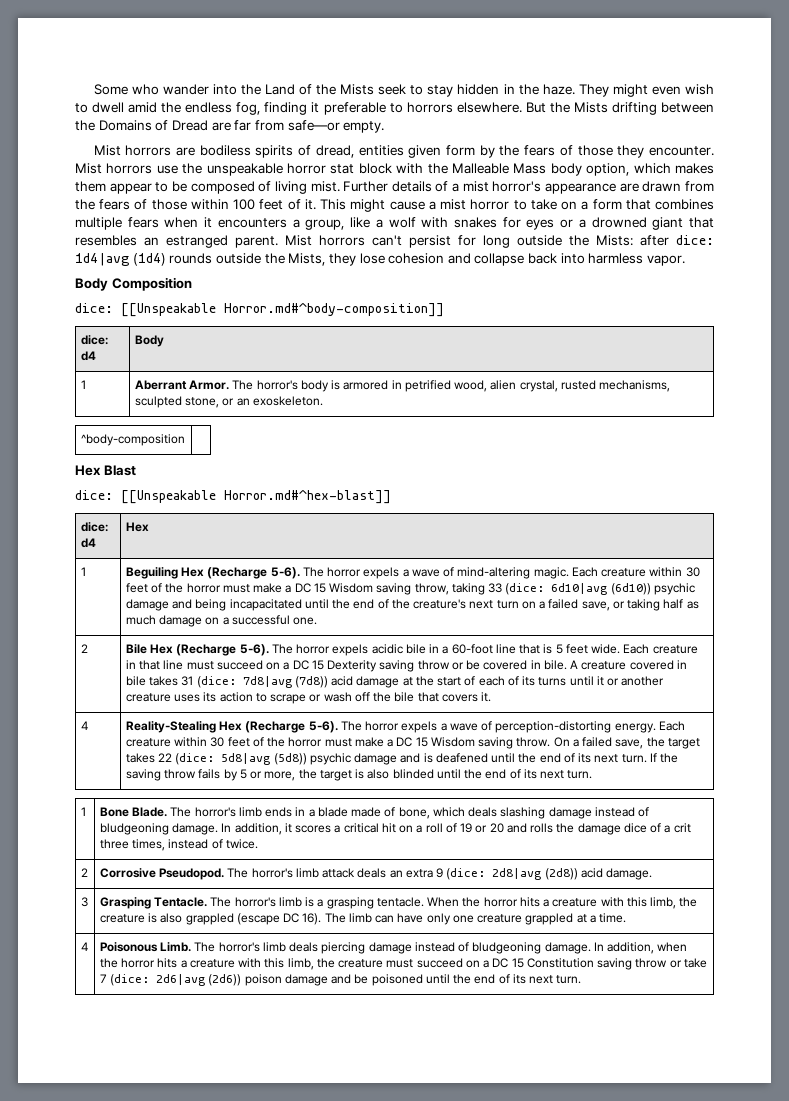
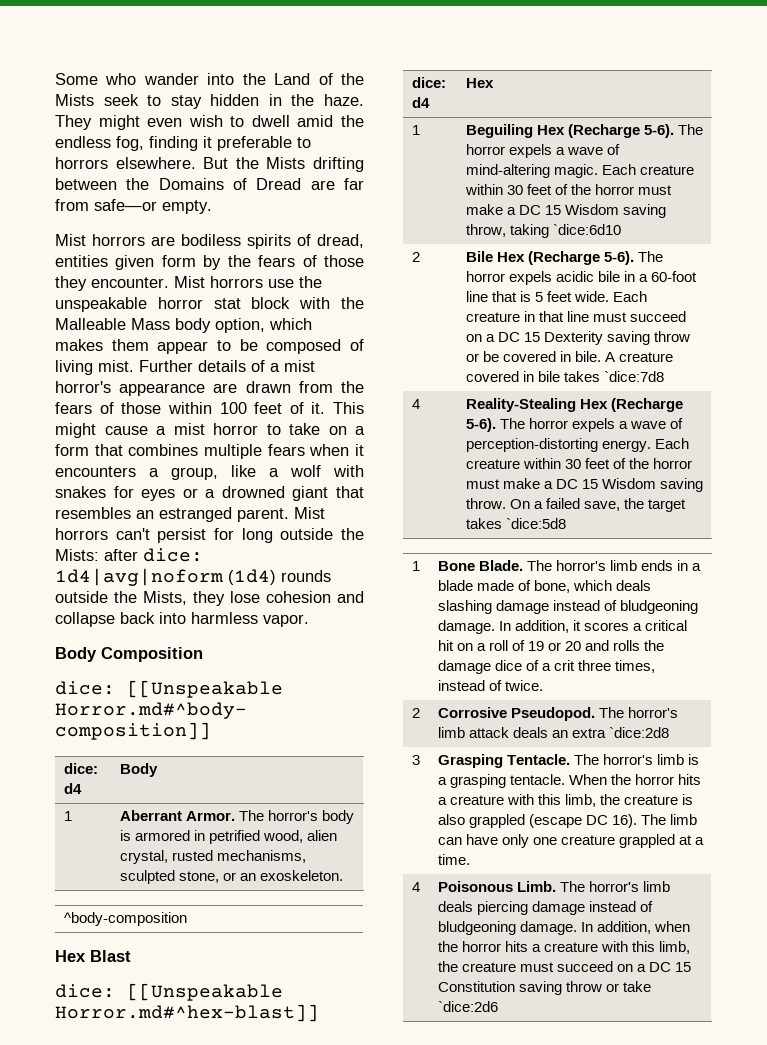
- Mist horrors can't persist for long outside the Mists: after dice: 1d4|avg (1d4) rounds outside the Mists, they lose cohesion and collapse back into harmless vapor.
+ Mist horrors can't persist for long outside the Mists: after dice: 1d4|avg|noform (1d4) rounds outside the Mists, they lose cohesion and collapse back into harmless vapor.
- Each creature within 30 feet of the horror must make a DC 15 Wisdom saving throw, taking 33 (dice: 6d10|avg (6d10)) psychic damage and being incapacitated until the end of the creature's next turn on a failed save, or taking half as much damage on a successful one.
+ Each creature within 30 feet of the horror must make a DC 15 Wisdom saving throw, taking `dice:6d10
- A creature covered in bile takes 31 (dice: 7d8|avg (7d8)) acid damage at the start of each of its turns until it or another creature uses its action to scrape or wash off the bile that covers it.
+ A creature covered in bile takes `dice:7d8
- On a failed save, the target takes 22 (dice: 5d8|avg (5d8)) psychic damage and is deafened until the end of its next turn. If the saving throw fails by 5 or more, the target is also blinded until the end of its next turn.
+ On a failed save, the target takes `dice:5d8
- 2 | Corrosive Pseudopod. The horror's limb attack deals an extra 9 (dice: 2d8|avg (2d8)) acid damage.
+ 2 | Corrosive Pseudopod. The horror's limb attack deals an extra `dice:2d8
- In addition, when the horror hits a creature with this limb, the creature must succeed on a DC 15 Constitution saving throw or take 7 (dice: 2d6|avg (2d6)) poison damage and be poisoned until the end of its next turn.
+ In addition, when the horror hits a creature with this limb, the creature must succeed on a DC 15 Constitution saving throw or take `dice:2d6

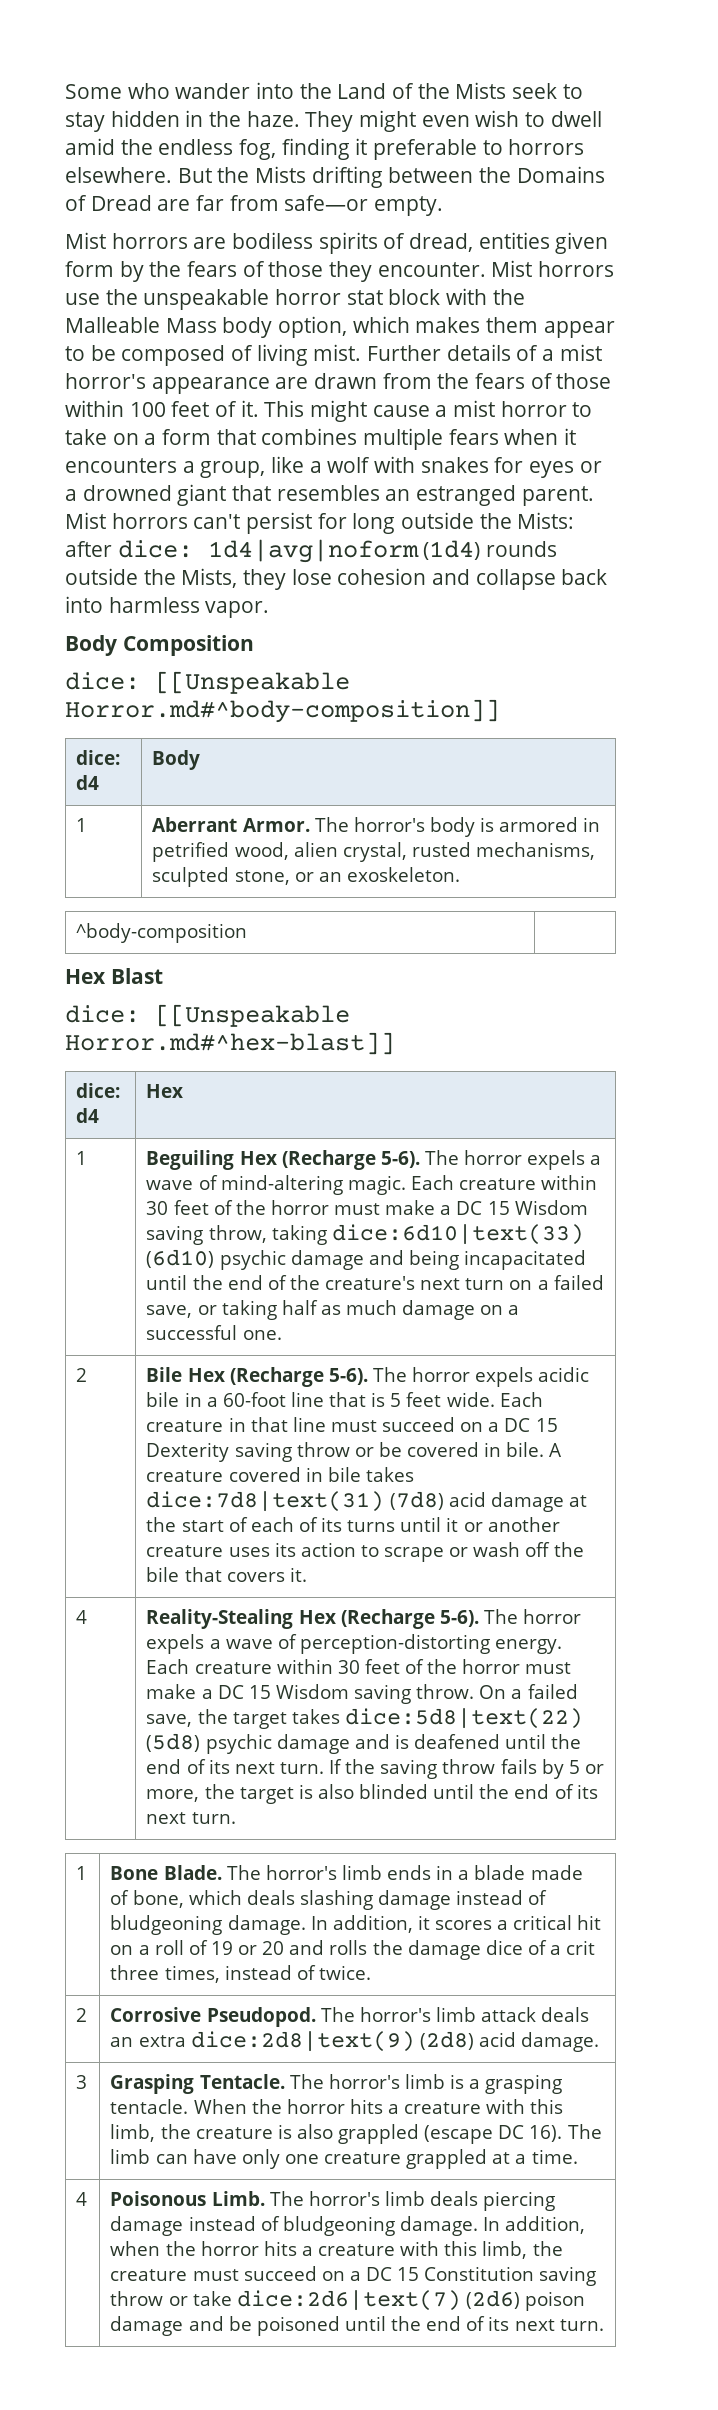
- Each creature within 30 feet of the horror must make a DC 15 Wisdom saving throw, taking `dice:6d10
+ Each creature within 30 feet of the horror must make a DC 15 Wisdom saving throw, taking dice:6d10|text(33) (6d10) psychic damage and being incapacitated until the end of the creature's next turn on a failed save, or taking half as much damage on a successful one.
- A creature covered in bile takes `dice:7d8
+ A creature covered in bile takes dice:7d8|text(31) (7d8) acid damage at the start of each of its turns until it or another creature uses its action to scrape or wash off the bile that covers it.
- On a failed save, the target takes `dice:5d8
+ On a failed save, the target takes dice:5d8|text(22) (5d8) psychic damage and is deafened until the end of its next turn. If the saving throw fails by 5 or more, the target is also blinded until the end of its next turn.
- 2 | Corrosive Pseudopod. The horror's limb attack deals an extra `dice:2d8
+ 2 | Corrosive Pseudopod. The horror's limb attack deals an extra dice:2d8|text(9) (2d8) acid damage.
- In addition, when the horror hits a creature with this limb, the creature must succeed on a DC 15 Constitution saving throw or take `dice:2d6
+ In addition, when the horror hits a creature with this limb, the creature must succeed on a DC 15 Constitution saving throw or take dice:2d6|text(7) (2d6) poison damage and be poisoned until the end of its next turn.

